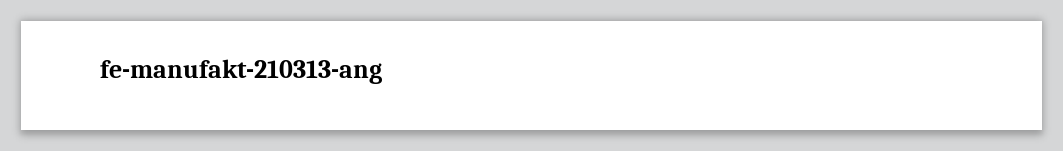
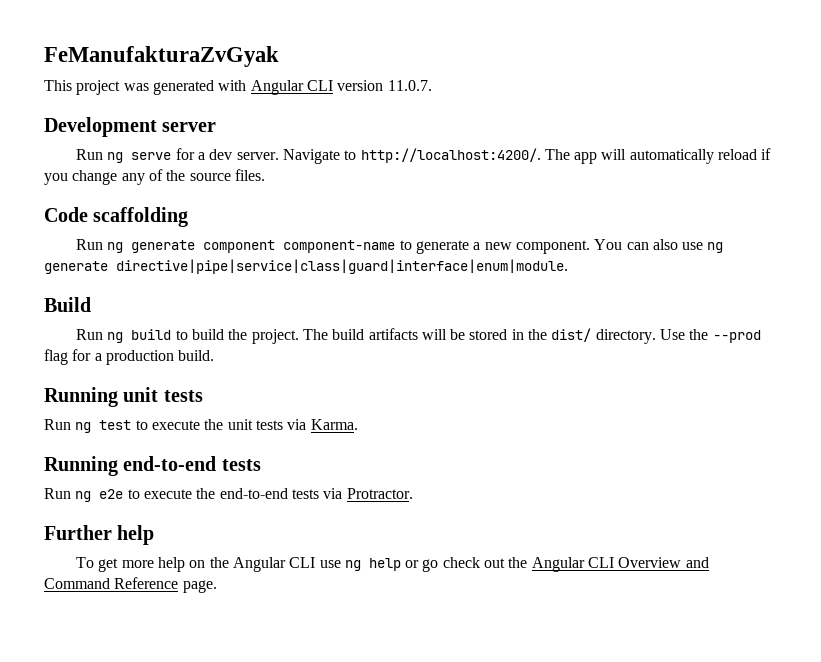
- fe-manufakt-210313-ang
+ FeManufakturaZvGyak
+ This project was generated with Angular CLI version 11.0.7.
+ Development server
+ Run ng serve for a dev server. Navigate to http://localhost:4200/. The app will automatically reload if you change any of the source files.
+ Code scaffolding
+ Run ng generate component component-name to generate a new component. You can also use ng generate directive|pipe|service|class|guard|interface|enum|module.
+ Build
+ Run ng build to build the project. The build artifacts will be stored in the dist/ directory. Use the --prod flag for a production build.
+ Running unit tests
+ Run ng test to execute the unit tests via Karma.
+ Running end-to-end tests
+ Run ng e2e to execute the end-to-end tests via Protractor.
+ Further help
+ To get more help on the Angular CLI use ng help or go check out the Angular CLI Overview and Command Reference page.

